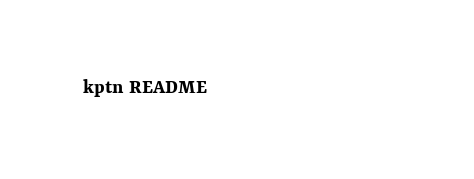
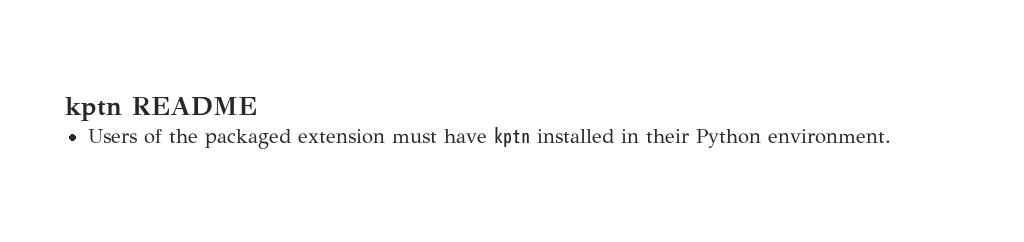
+ Users of the packaged extension must have kptn installed in their Python environment.

